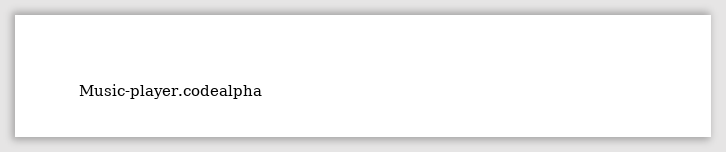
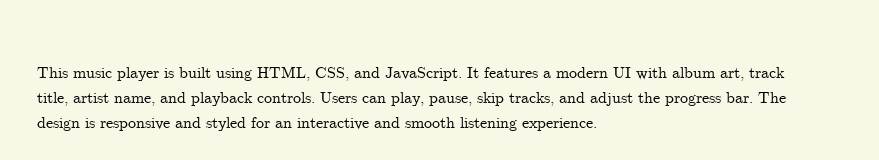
- Music-player.codealpha
+ This music player is built using HTML, CSS, and JavaScript. It features a modern UI with album art, track title, artist name, and playback controls. Users can play, pause, skip tracks, and adjust the progress bar. The design is responsive and styled for an interactive and smooth listening experience.

